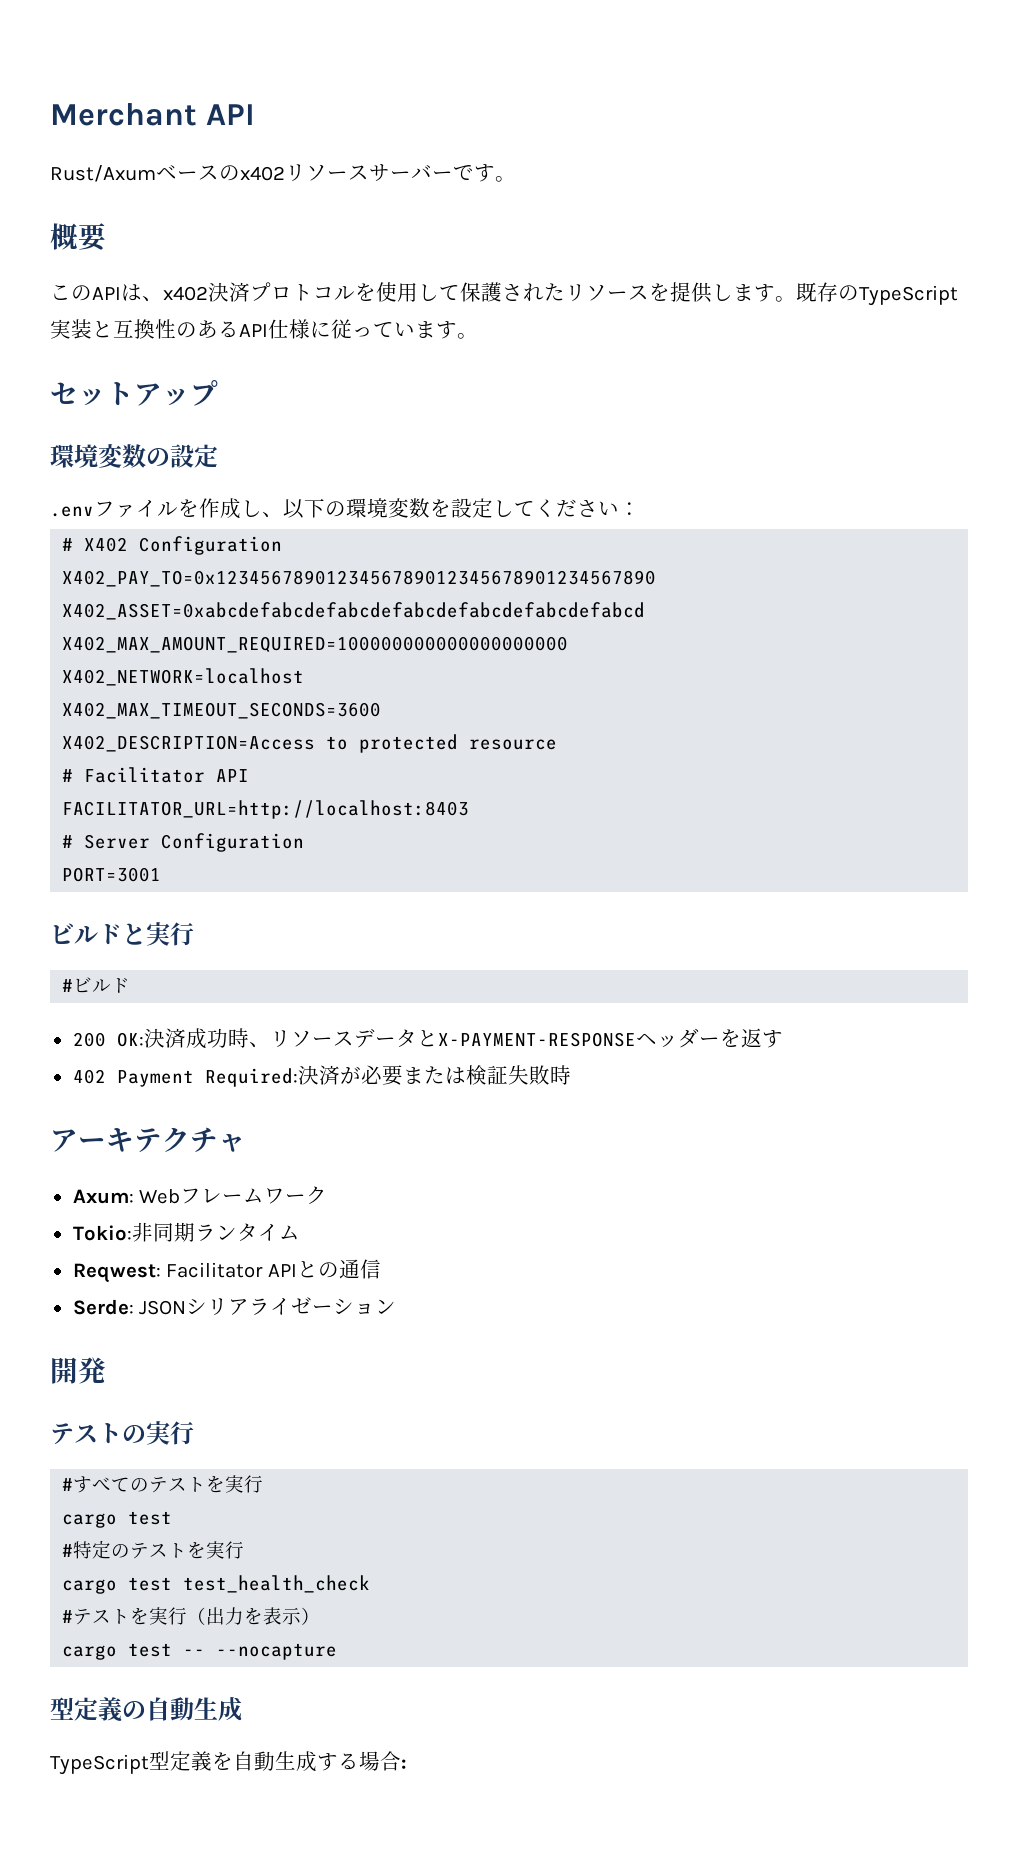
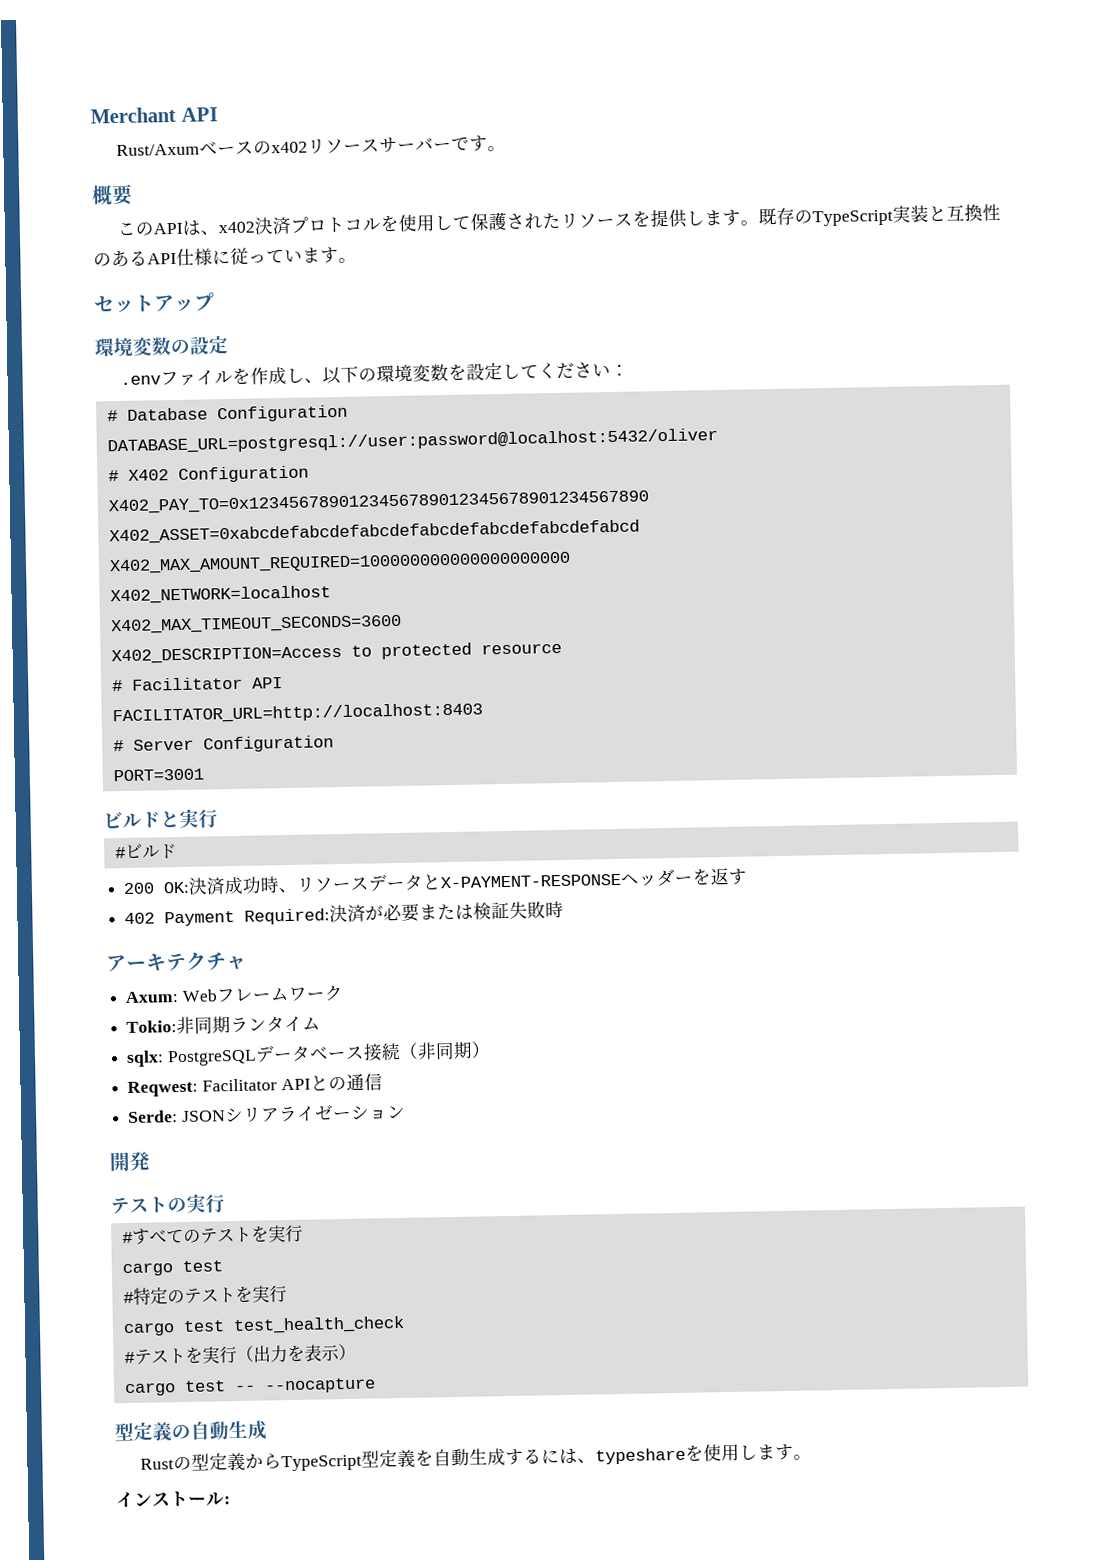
+ # Database Configuration
+ DATABASE_URL=postgresql://user:password@localhost:5432/oliver
+ sqlx: PostgreSQLデータベース接続（非同期）
- TypeScript型定義を自動生成する場合:
+ Rustの型定義からTypeScript型定義を自動生成するには、typeshareを使用します。
+ インストール:

